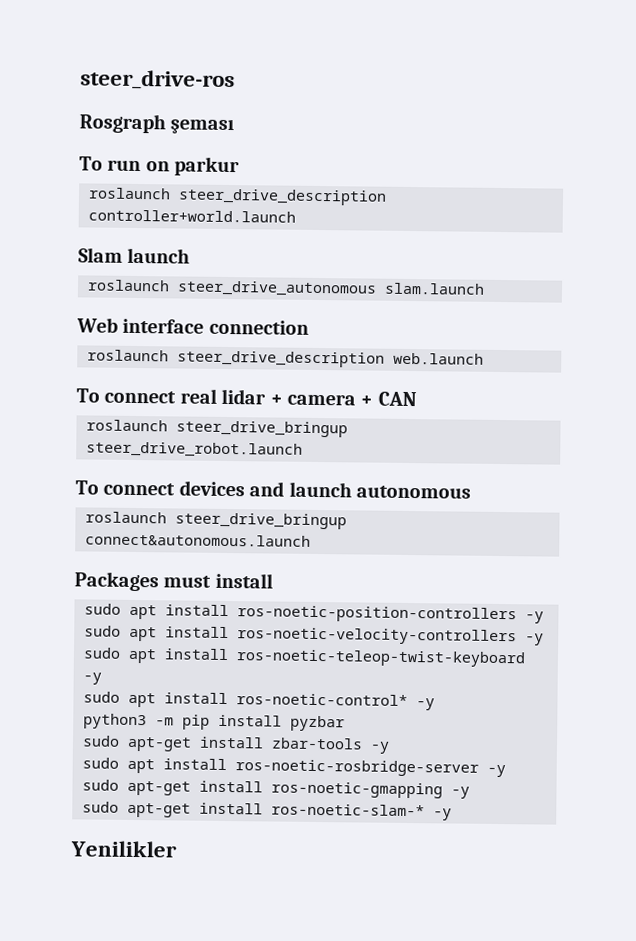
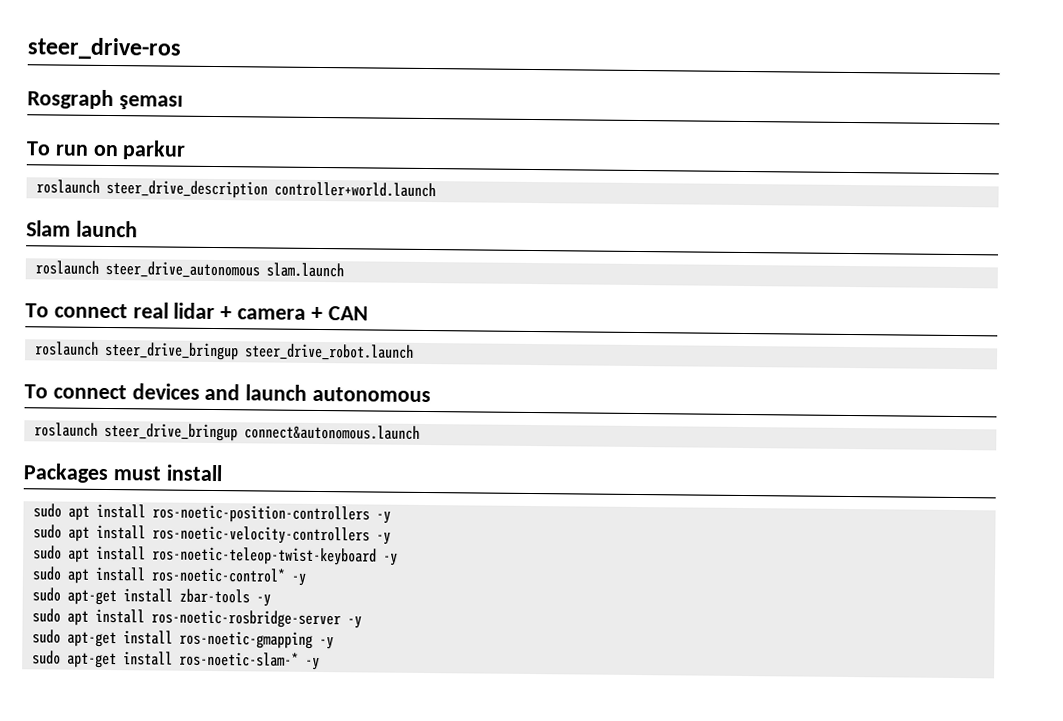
- Web interface connection
- roslaunch steer_drive_description web.launch
- python3 -m pip install pyzbar
- Yenilikler

